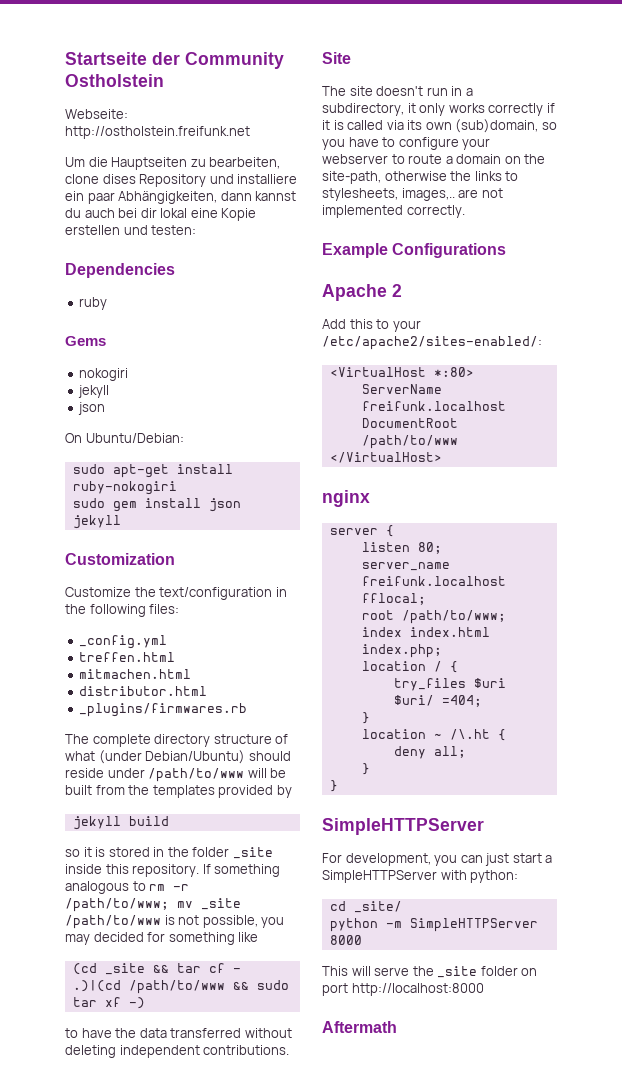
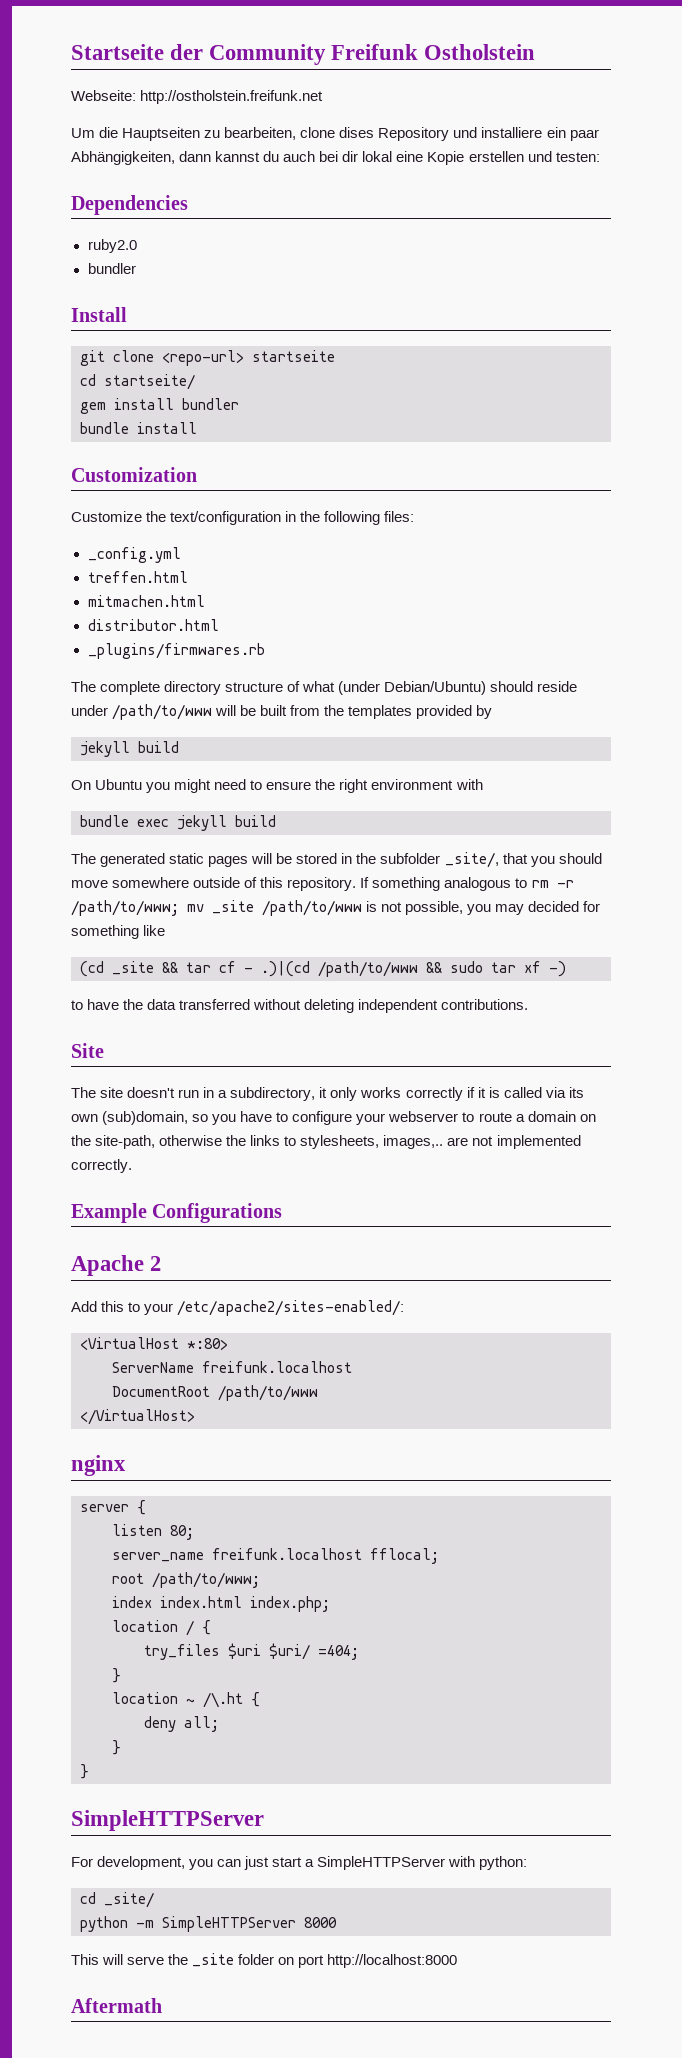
- Startseite der Community Ostholstein
+ Startseite der Community Freifunk Ostholstein
- ruby
- Gems
- nokogiri
- jekyll
- json
- On Ubuntu/Debian:
- sudo apt-get install ruby-nokogiri
- sudo gem install json jekyll
+ ruby2.0
+ bundler
+ Install
+ git clone <repo-url> startseite
+ cd startseite/
+ gem install bundler
+ bundle install
- so it is stored in the folder _site inside this repository.
+ On Ubuntu you might need to ensure the right environment with
+ bundle exec jekyll build
+ The generated static pages will be stored in the subfolder _site/, that you should move somewhere outside of this repository.

